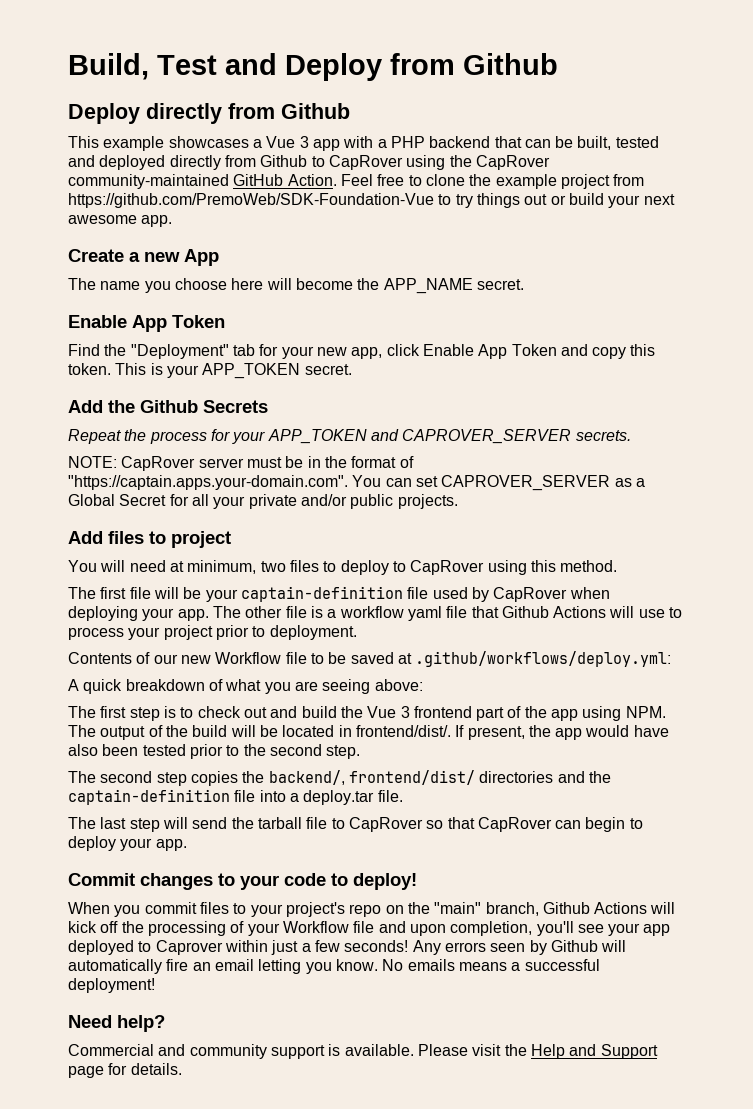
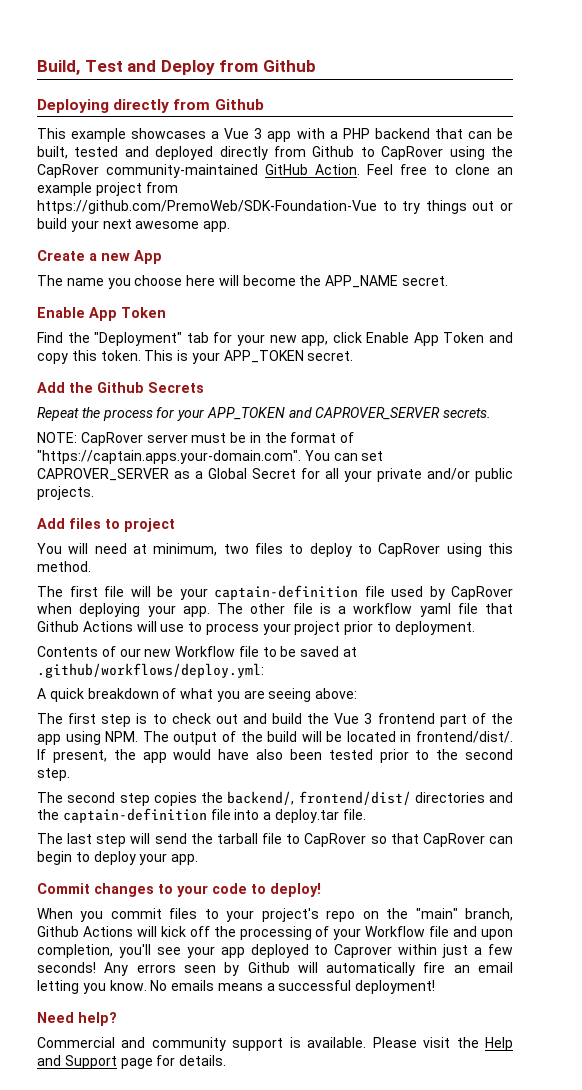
- Deploy directly from Github
+ Deploying directly from Github
- Feel free to clone the example project from https://github.com/PremoWeb/SDK-Foundation-Vue to try things out or build your next awesome app.
+ Feel free to clone an example project from https://github.com/PremoWeb/SDK-Foundation-Vue to try things out or build your next awesome app.

